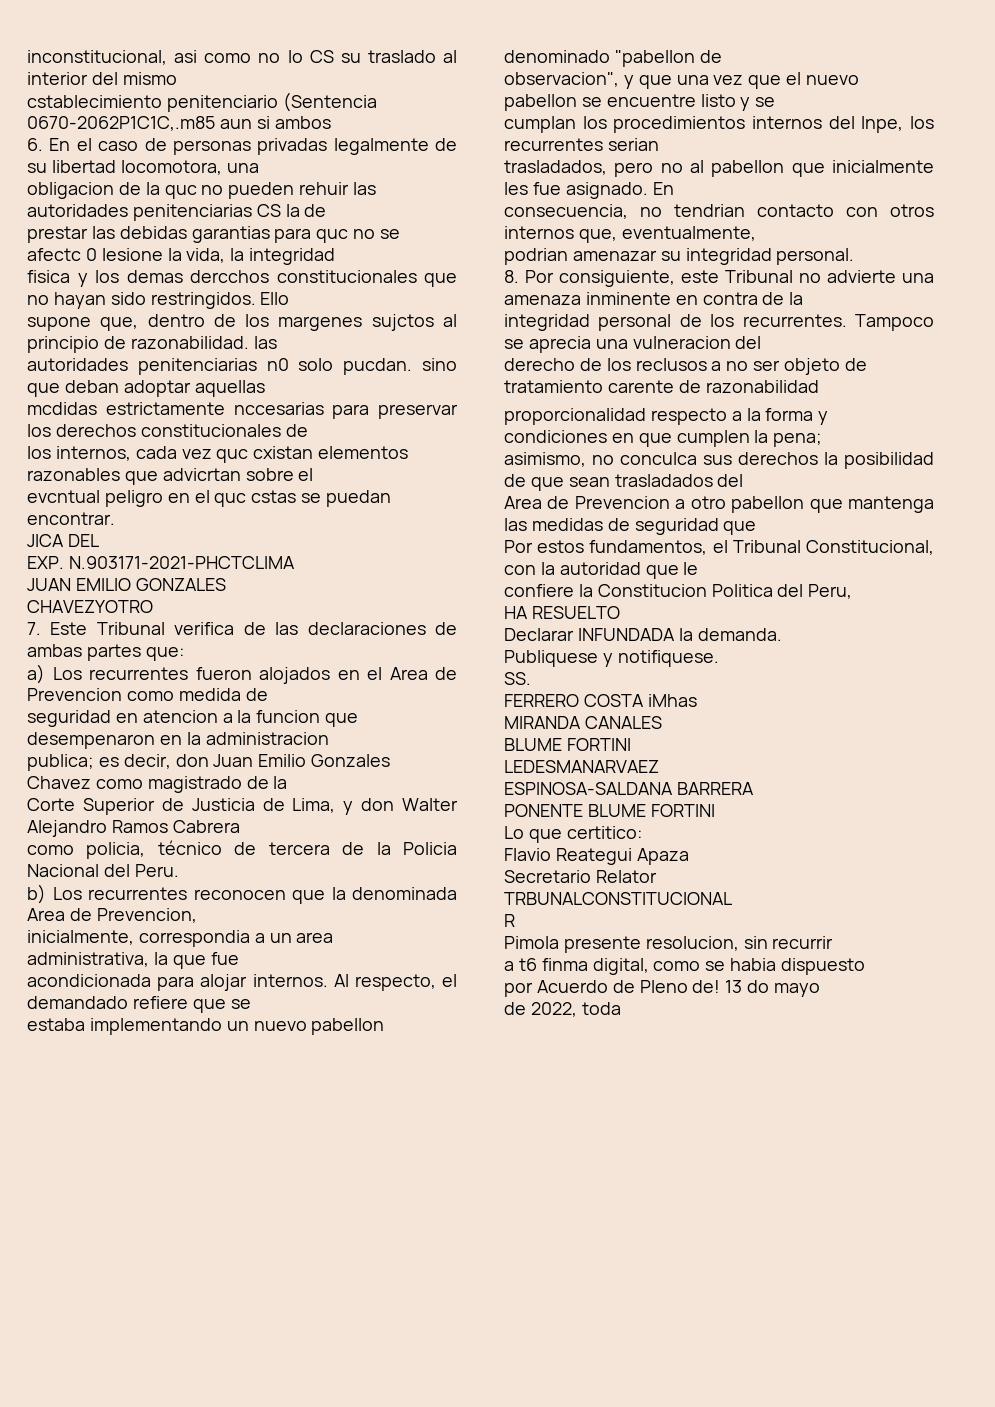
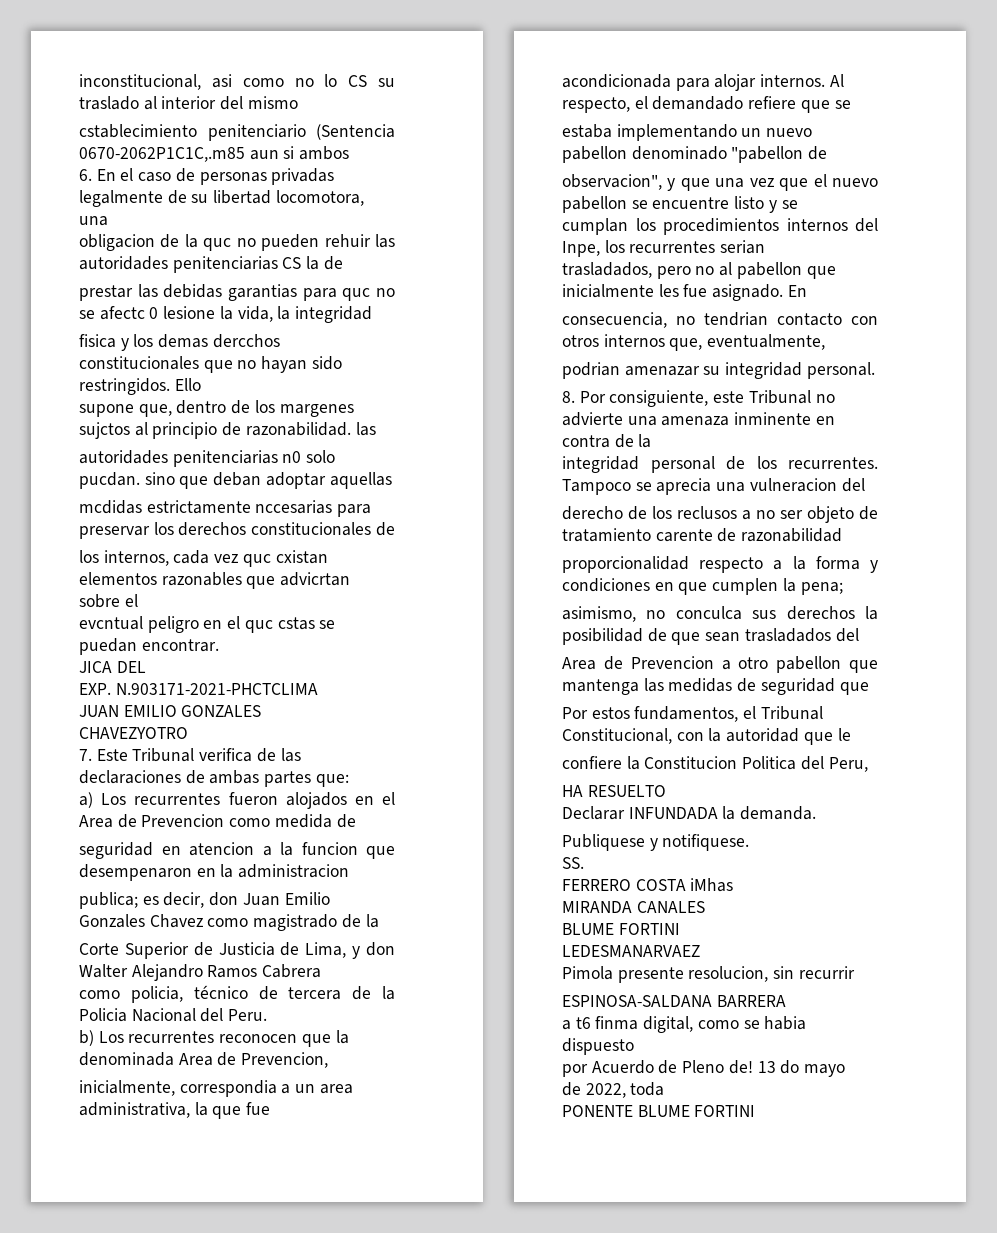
- ESPINOSA-SALDANA BARRERA
- PONENTE BLUME FORTINI
- Lo que certitico:
- Flavio Reategui Apaza
- Secretario Relator
- TRBUNALCONSTITUCIONAL
- R
+ ESPINOSA-SALDANA BARRERA
+ PONENTE BLUME FORTINI

